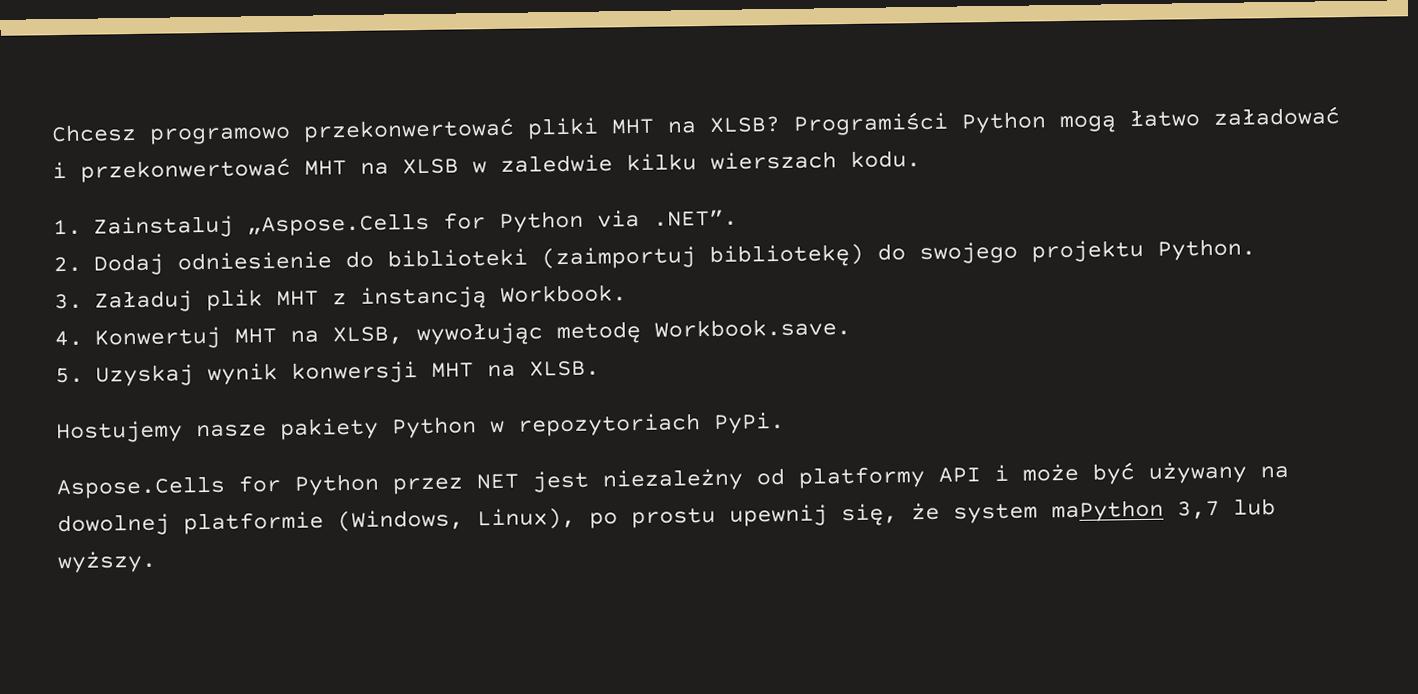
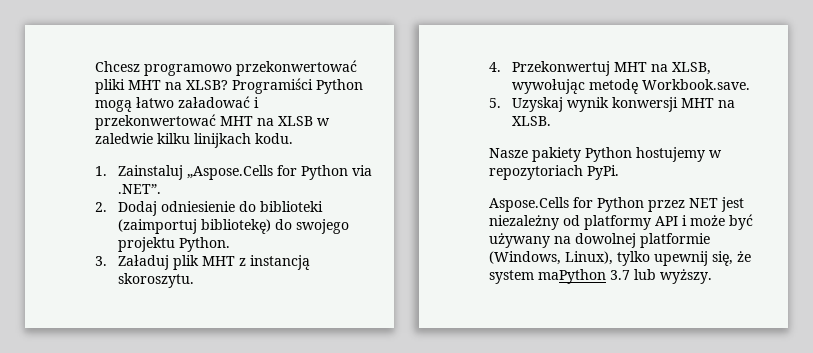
- Programiści Python mogą łatwo załadować i przekonwertować MHT na XLSB w zaledwie kilku wierszach kodu.
+ Programiści Python mogą łatwo załadować i przekonwertować MHT na XLSB w zaledwie kilku linijkach kodu.
- 3. Załaduj plik MHT z instancją Workbook.
+ 3. Załaduj plik MHT z instancją skoroszytu.
- 4. Konwertuj MHT na XLSB, wywołując metodę Workbook.save.
+ 4. Przekonwertuj MHT na XLSB, wywołując metodę Workbook.save.
- Hostujemy nasze pakiety Python w repozytoriach PyPi.
+ Nasze pakiety Python hostujemy w repozytoriach PyPi.
- Aspose.Cells for Python przez NET jest niezależny od platformy API i może być używany na dowolnej platformie (Windows, Linux), po prostu upewnij się, że system maPython 3,7 lub wyższy.
+ Aspose.Cells for Python przez NET jest niezależny od platformy API i może być używany na dowolnej platformie (Windows, Linux), tylko upewnij się, że system maPython 3.7 lub wyższy.

